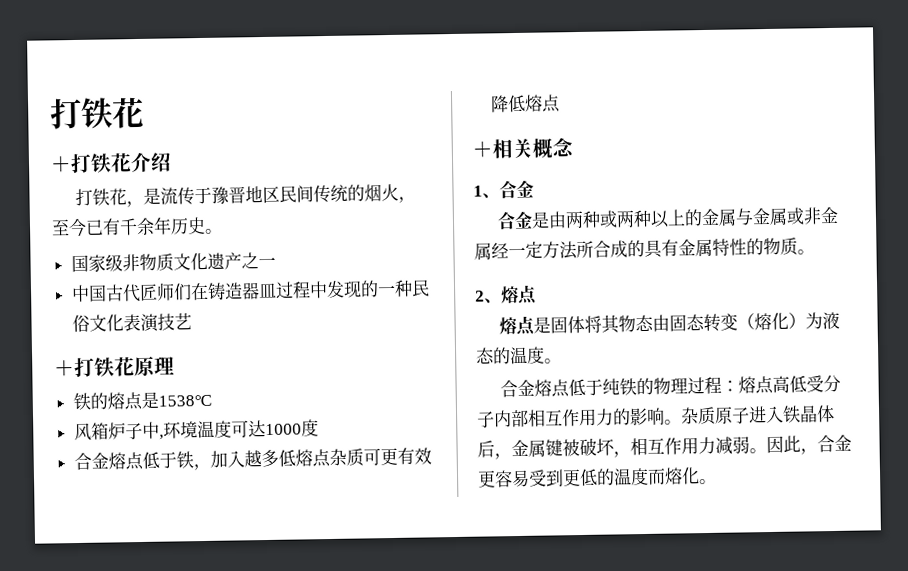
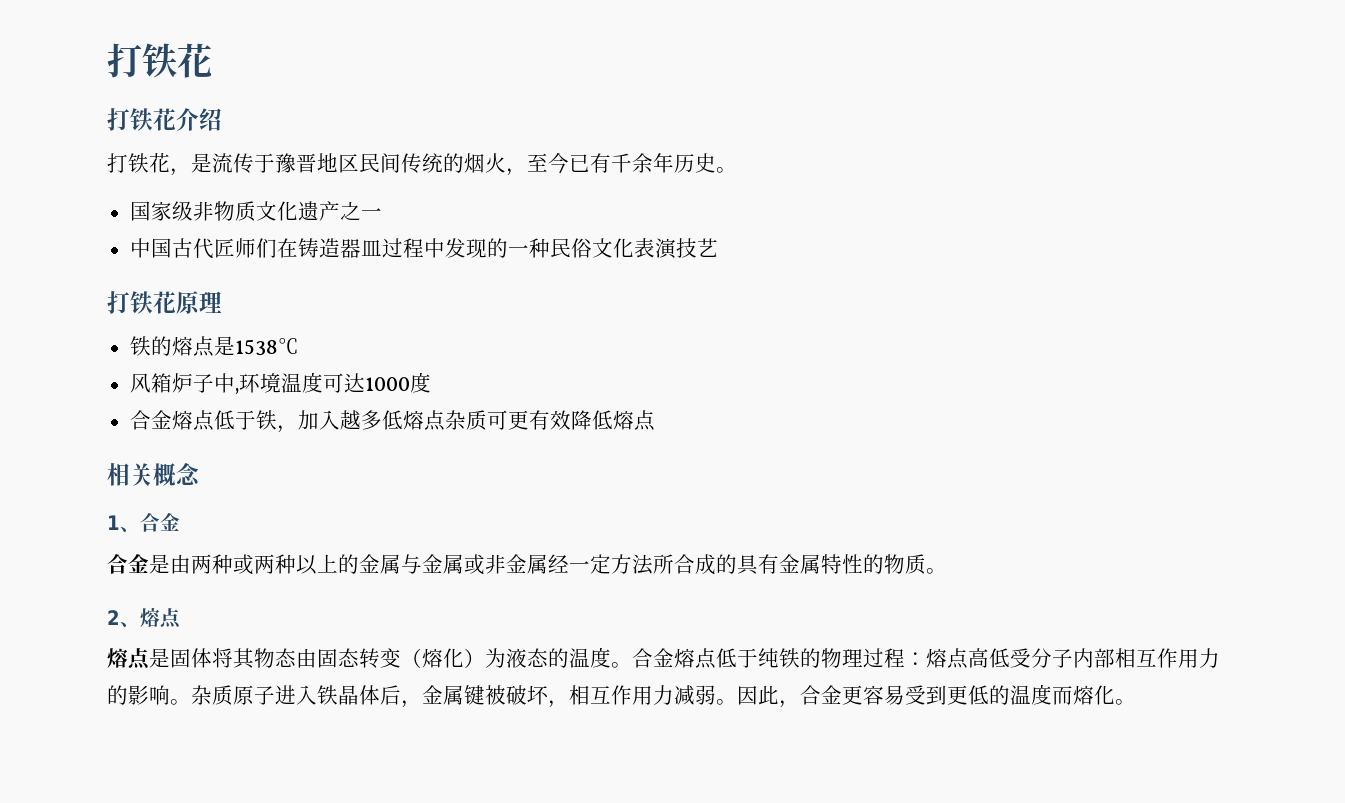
- ＋打铁花介绍
+ 打铁花介绍
- ＋打铁花原理
+ 打铁花原理
- ＋相关概念
+ 相关概念
- 熔点是固体将其物态由固态转变（熔化）为液态的温度。
- 合金熔点低于纯铁的物理过程：熔点高低受分子内部相互作用力的影响。
+ 熔点是固体将其物态由固态转变（熔化）为液态的温度。合金熔点低于纯铁的物理过程：熔点高低受分子内部相互作用力的影响。

